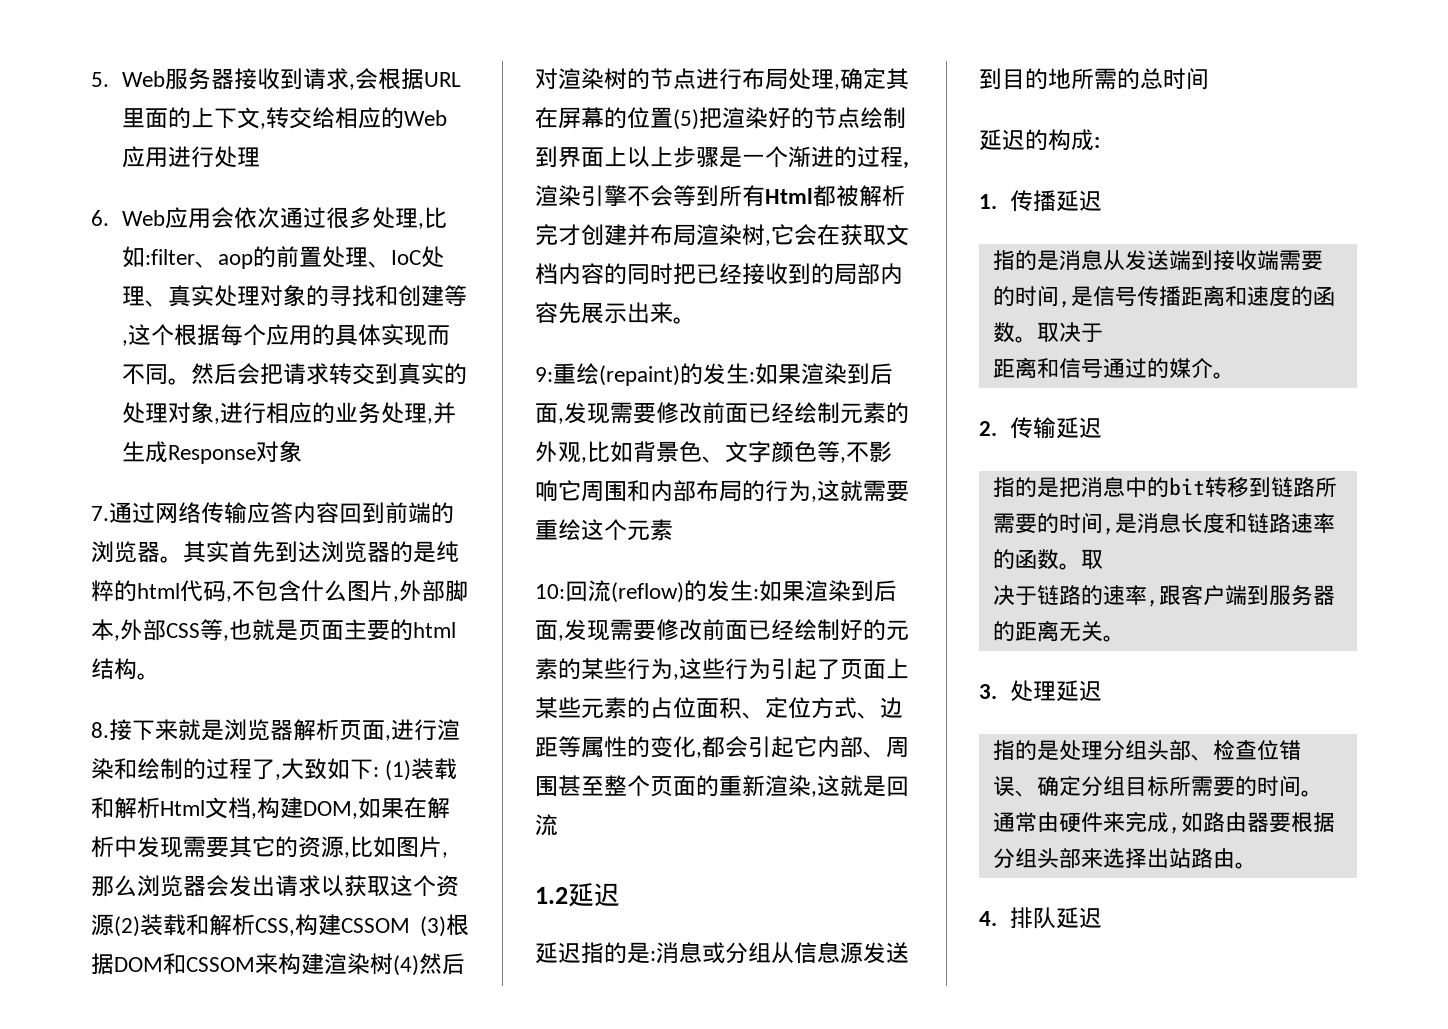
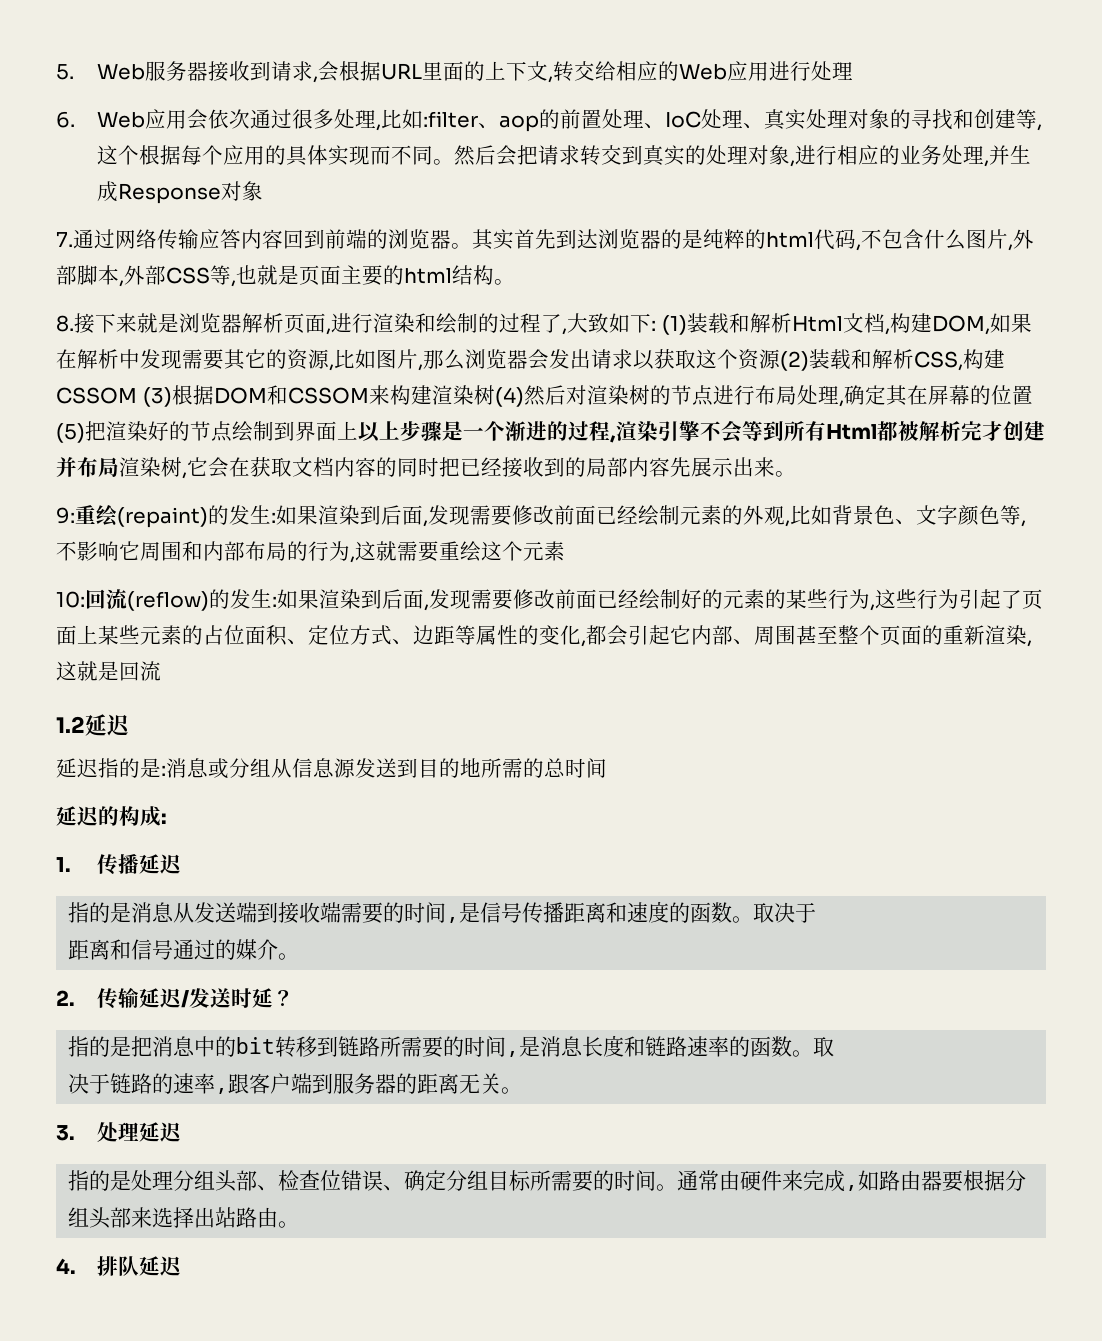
- 2.传输延迟
+ 2.传输延迟/发送时延？

